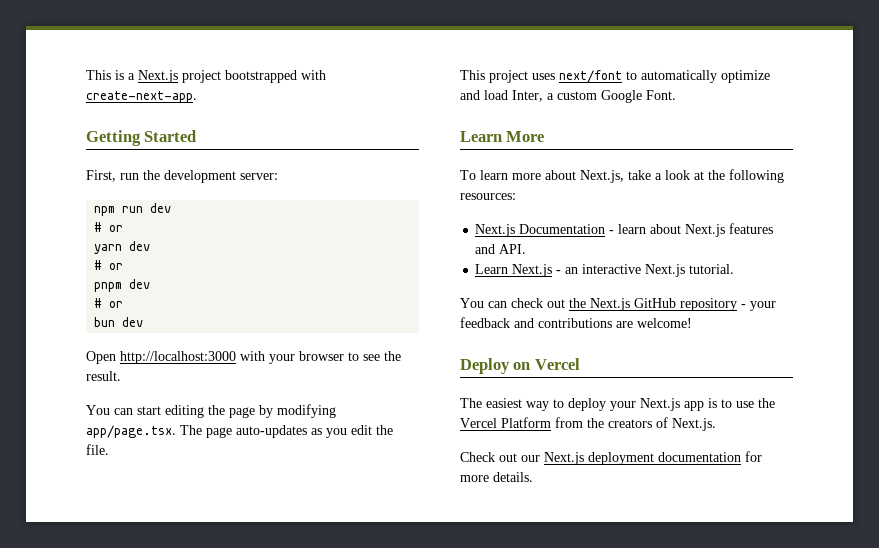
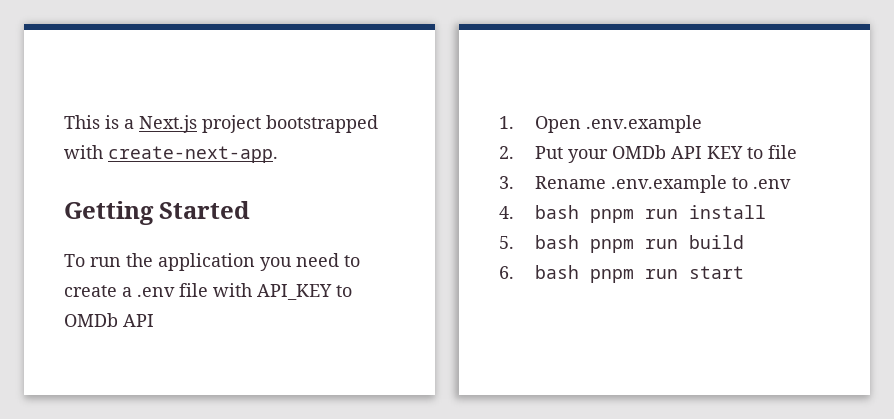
- First, run the development server:
- npm run dev
- # or
- yarn dev
- # or
- pnpm dev
- # or
- bun dev
- Open http://localhost:3000 with your browser to see the result.
- You can start editing the page by modifying app/page.tsx. The page auto-updates as you edit the file.
- This project uses next/font to automatically optimize and load Inter, a custom Google Font.
- Learn More
- To learn more about Next.js, take a look at the following resources:
- Next.js Documentation - learn about Next.js features and API.
- Learn Next.js - an interactive Next.js tutorial.
- You can check out the Next.js GitHub repository - your feedback and contributions are welcome!
- Deploy on Vercel
- The easiest way to deploy your Next.js app is to use the Vercel Platform from the creators of Next.js.
- Check out our Next.js deployment documentation for more details.
+ To run the application you need to create a .env file with API_KEY to OMDb API
+ 1. Open .env.example
+ 2. Put your OMDb API KEY to file
+ 3. Rename .env.example to .env
+ 4. bash pnpm run install
+ 5. bash pnpm run build
+ 6. bash pnpm run start

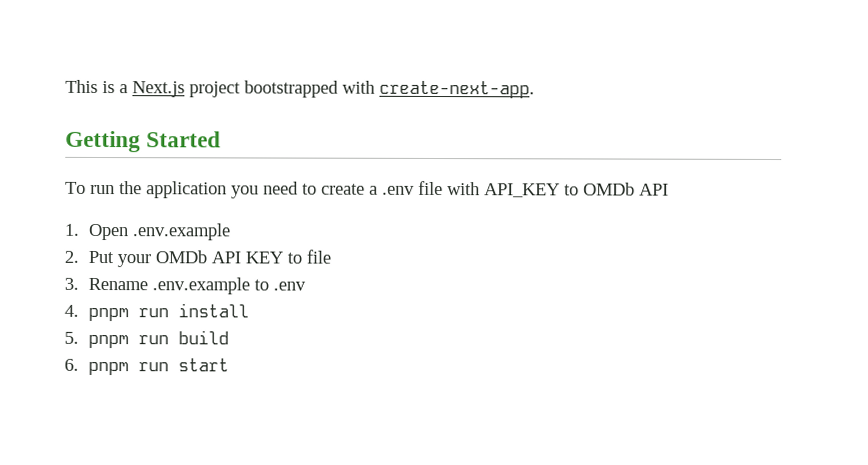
- 4. bash pnpm run install
+ 4. pnpm run install
- 5. bash pnpm run build
+ 5. pnpm run build
- 6. bash pnpm run start
+ 6. pnpm run start

